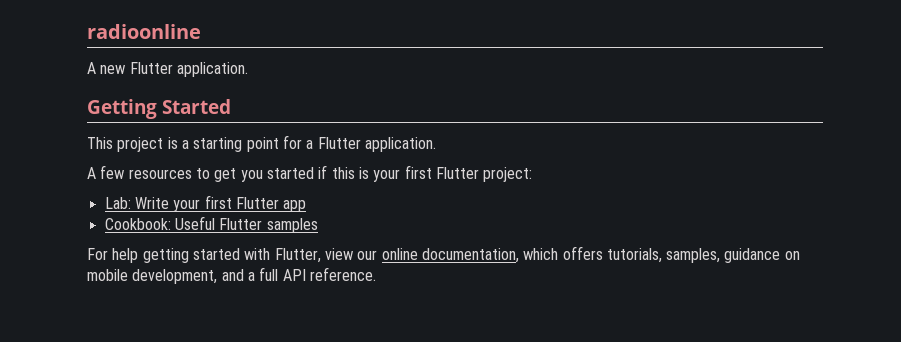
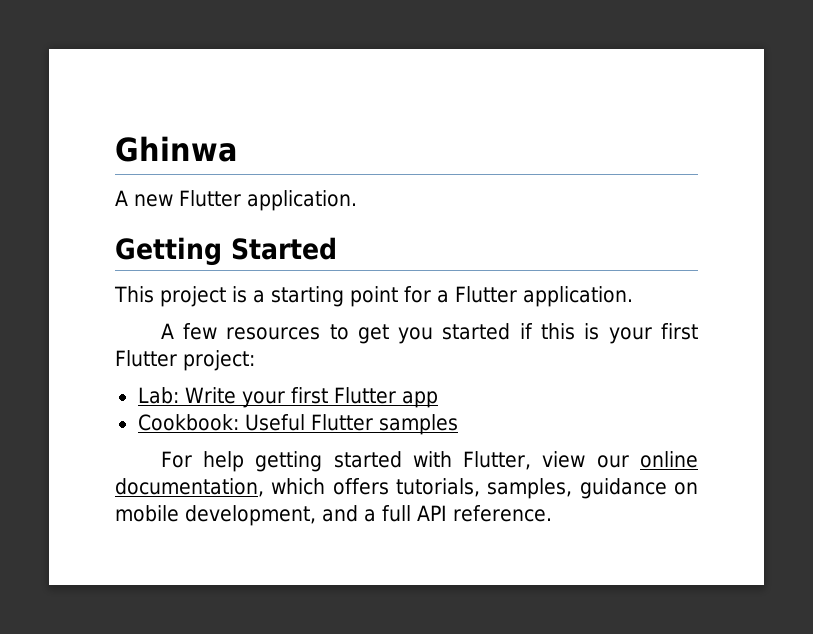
- radioonline
+ Ghinwa

